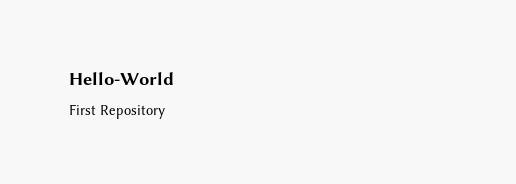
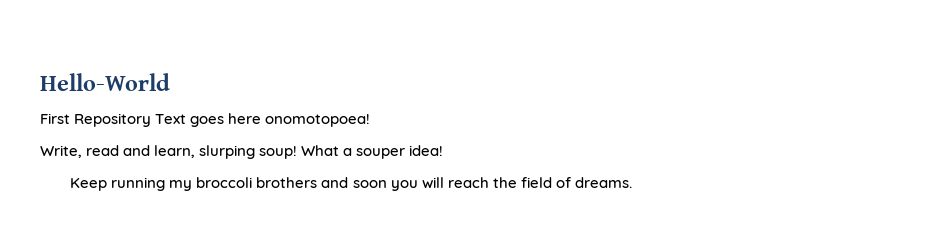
- First Repository
+ First Repository Text goes here onomotopoea!
+ Write, read and learn, slurping soup! What a souper idea!
+ Keep running my broccoli brothers and soon you will reach the field of dreams.

